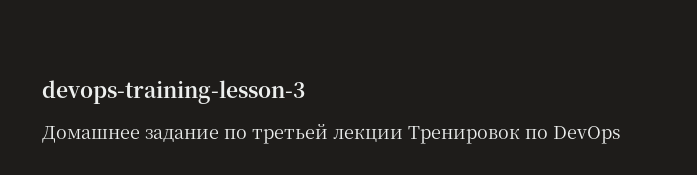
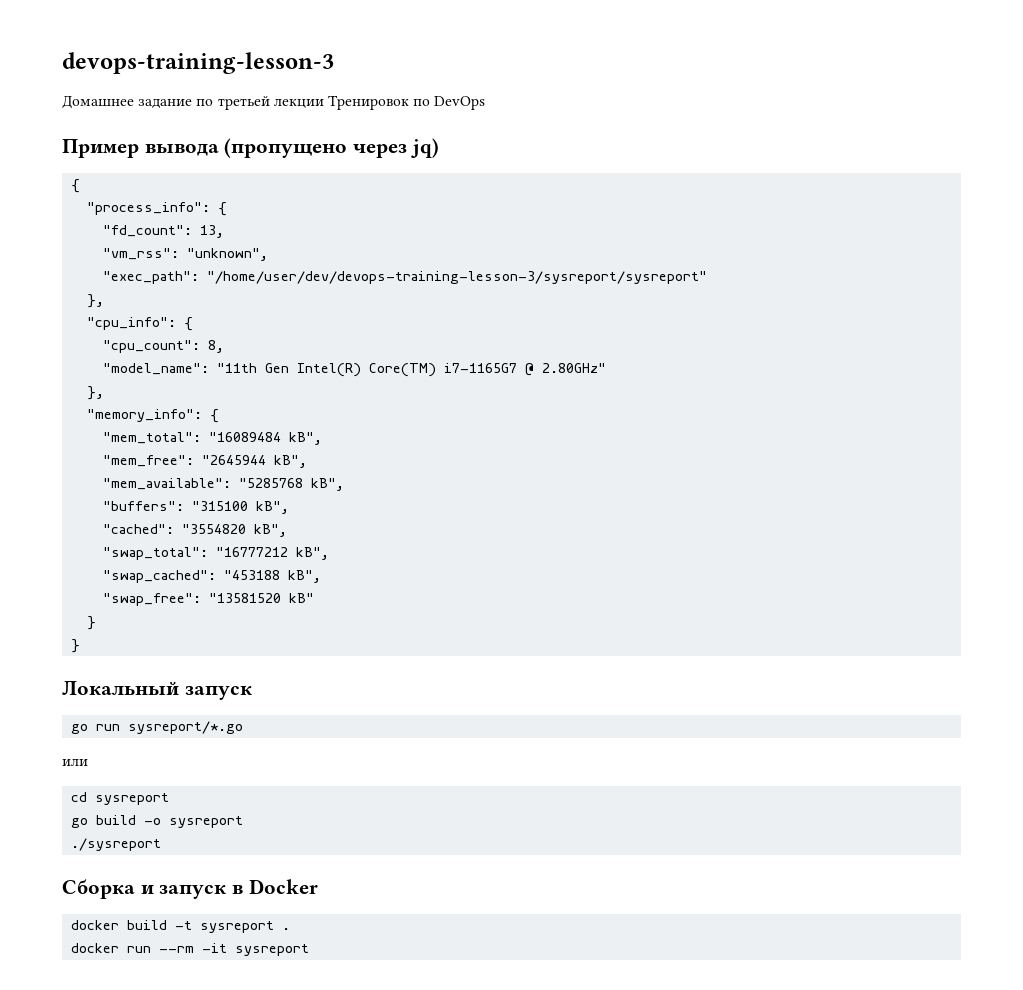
+ Пример вывода (пропущено через jq)
+ {
+ "process_info": {
+ "fd_count": 13,
+ "vm_rss": "unknown",
+ "exec_path": "/home/user/dev/devops-training-lesson-3/sysreport/sysreport"
+ },
+ "cpu_info": {
+ "cpu_count": 8,
+ "model_name": "11th Gen Intel(R) Core(TM) i7-1165G7 @ 2.80GHz"
+ },
+ "memory_info": {
+ "mem_total": "16089484 kB",
+ "mem_free": "2645944 kB",
+ "mem_available": "5285768 kB",
+ "buffers": "315100 kB",
+ "cached": "3554820 kB",
+ "swap_total": "16777212 kB",
+ "swap_cached": "453188 kB",
+ "swap_free": "13581520 kB"
+ }
+ }
+ Локальный запуск
+ go run sysreport/*.go
+ или
+ cd sysreport
+ go build -o sysreport
+ ./sysreport
+ Сборка и запуск в Docker
+ docker build -t sysreport .
+ docker run --rm -it sysreport

